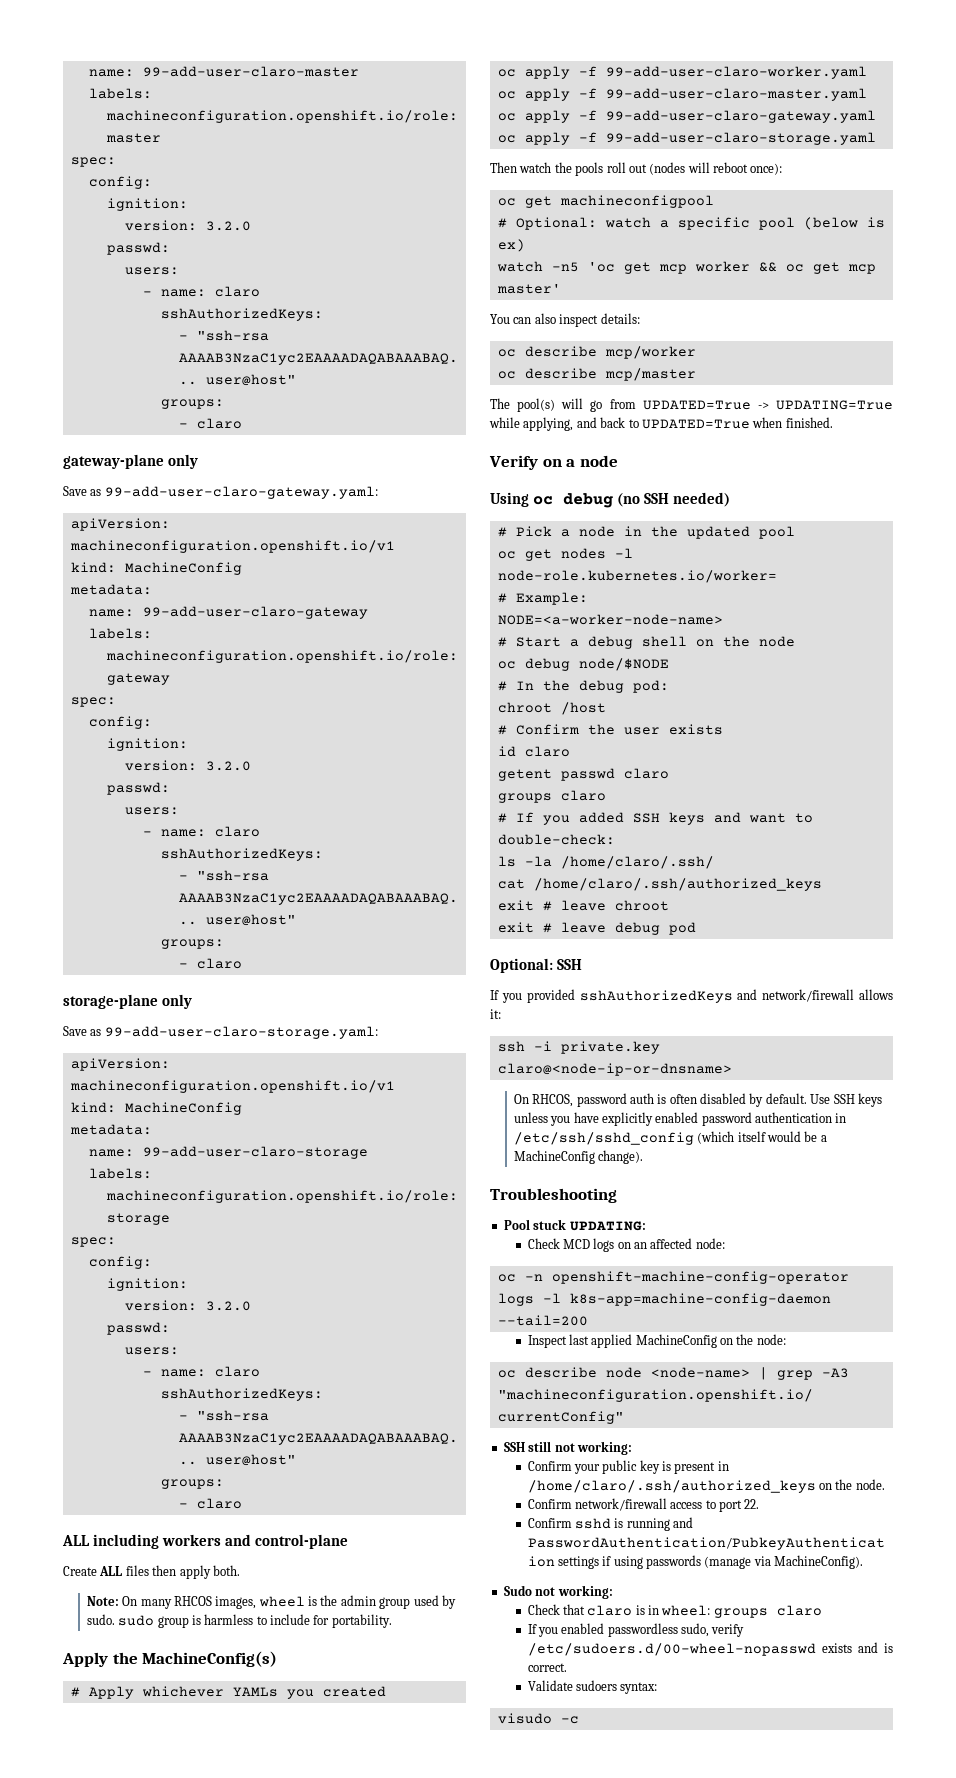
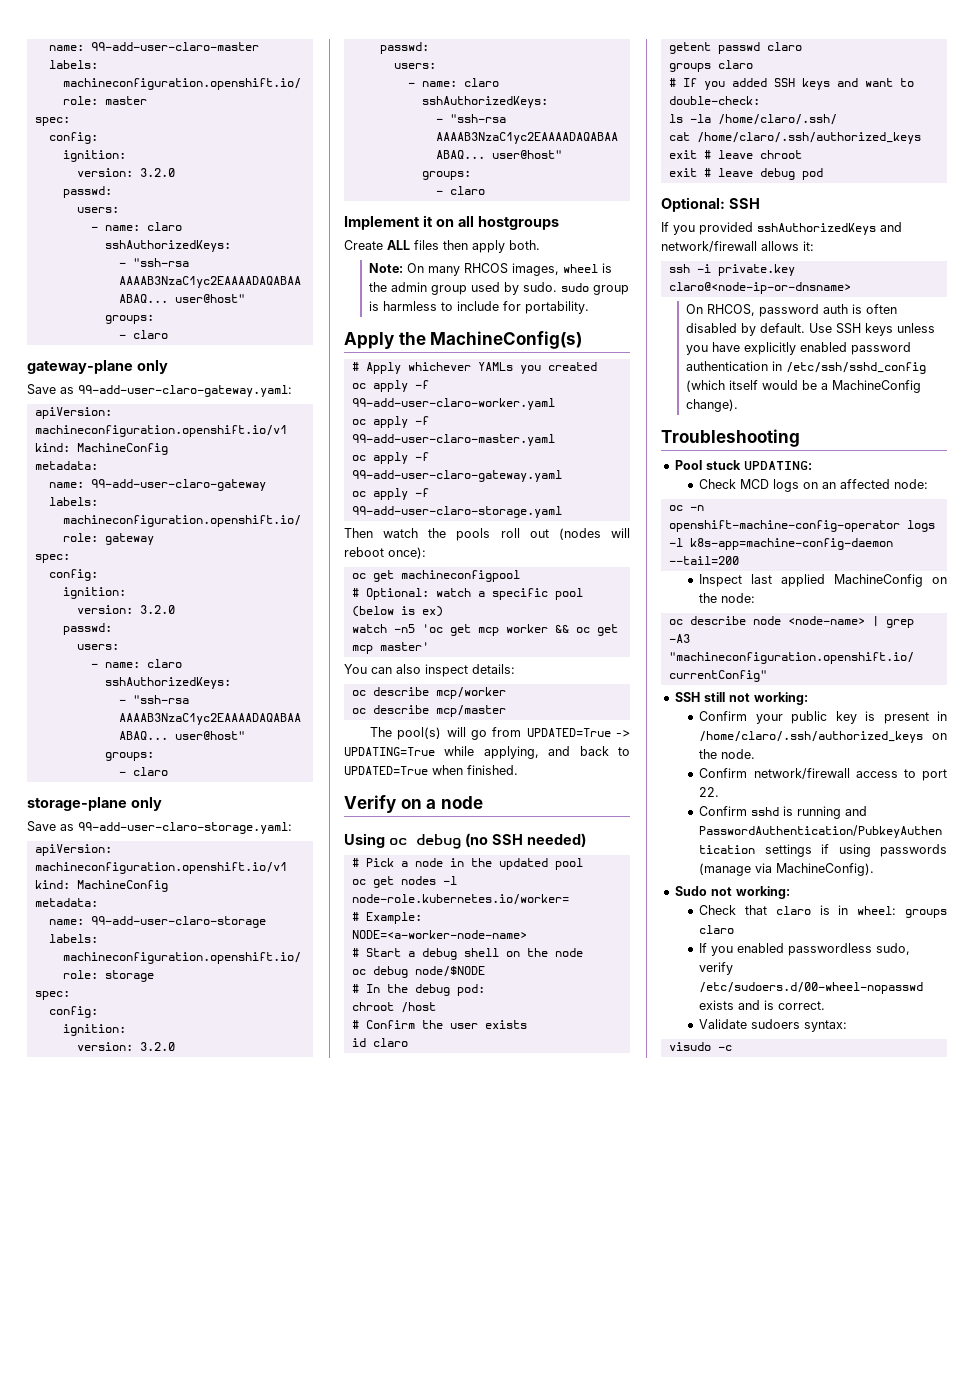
- ALL including workers and control-plane
+ Implement it on all hostgroups

